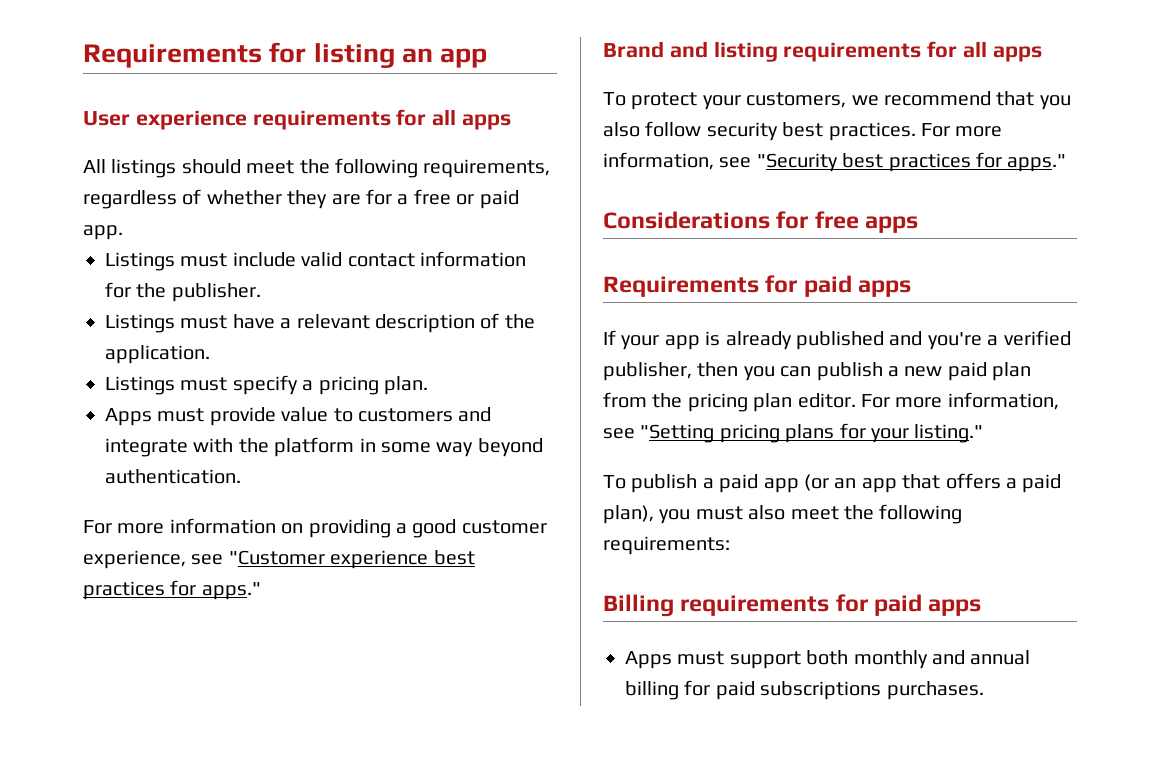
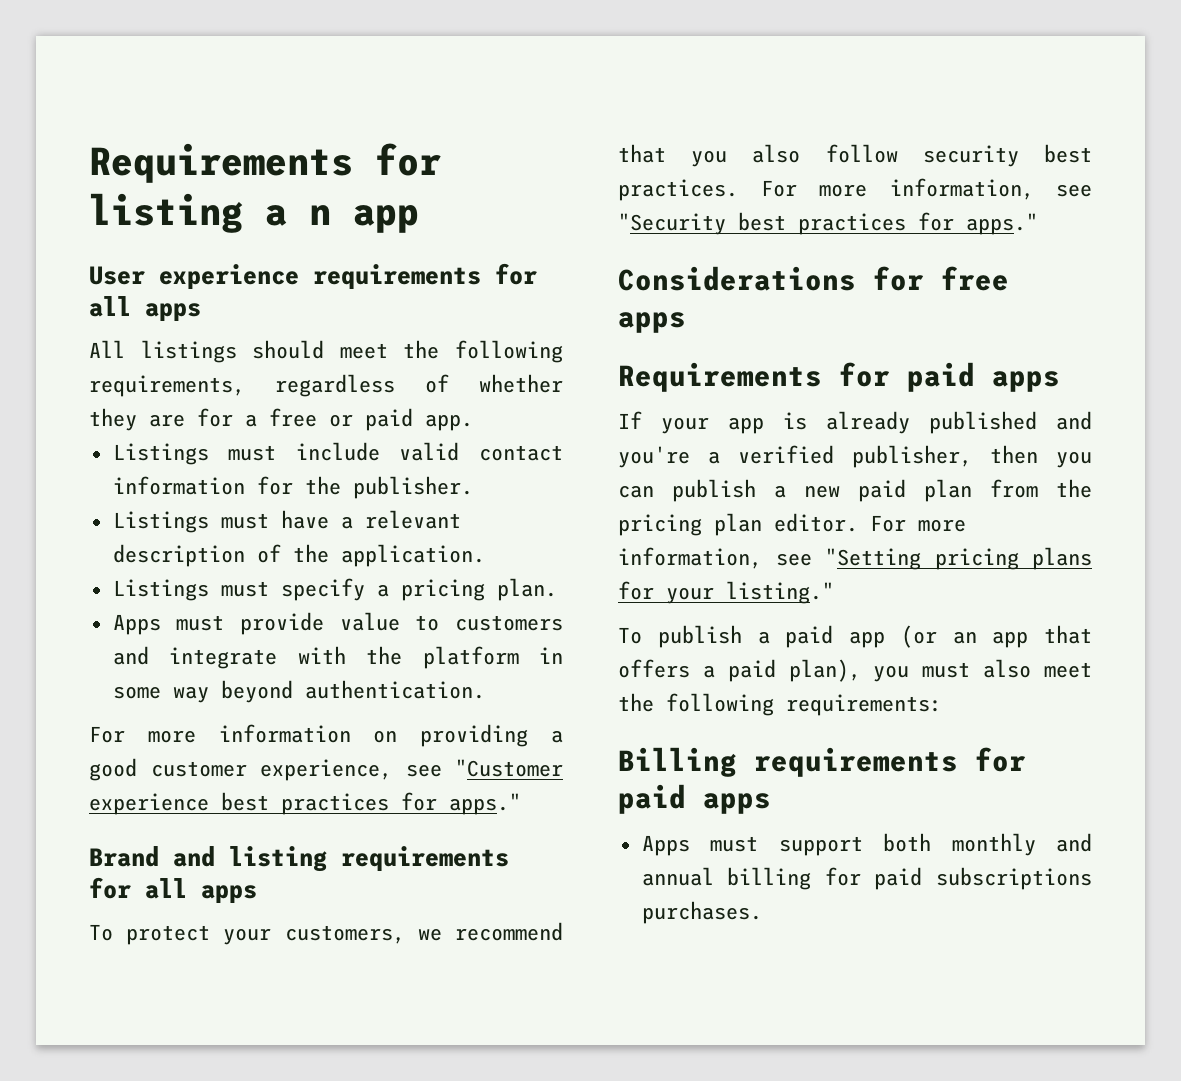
- Requirements for listing an app
+ Requirements for listing a n app

